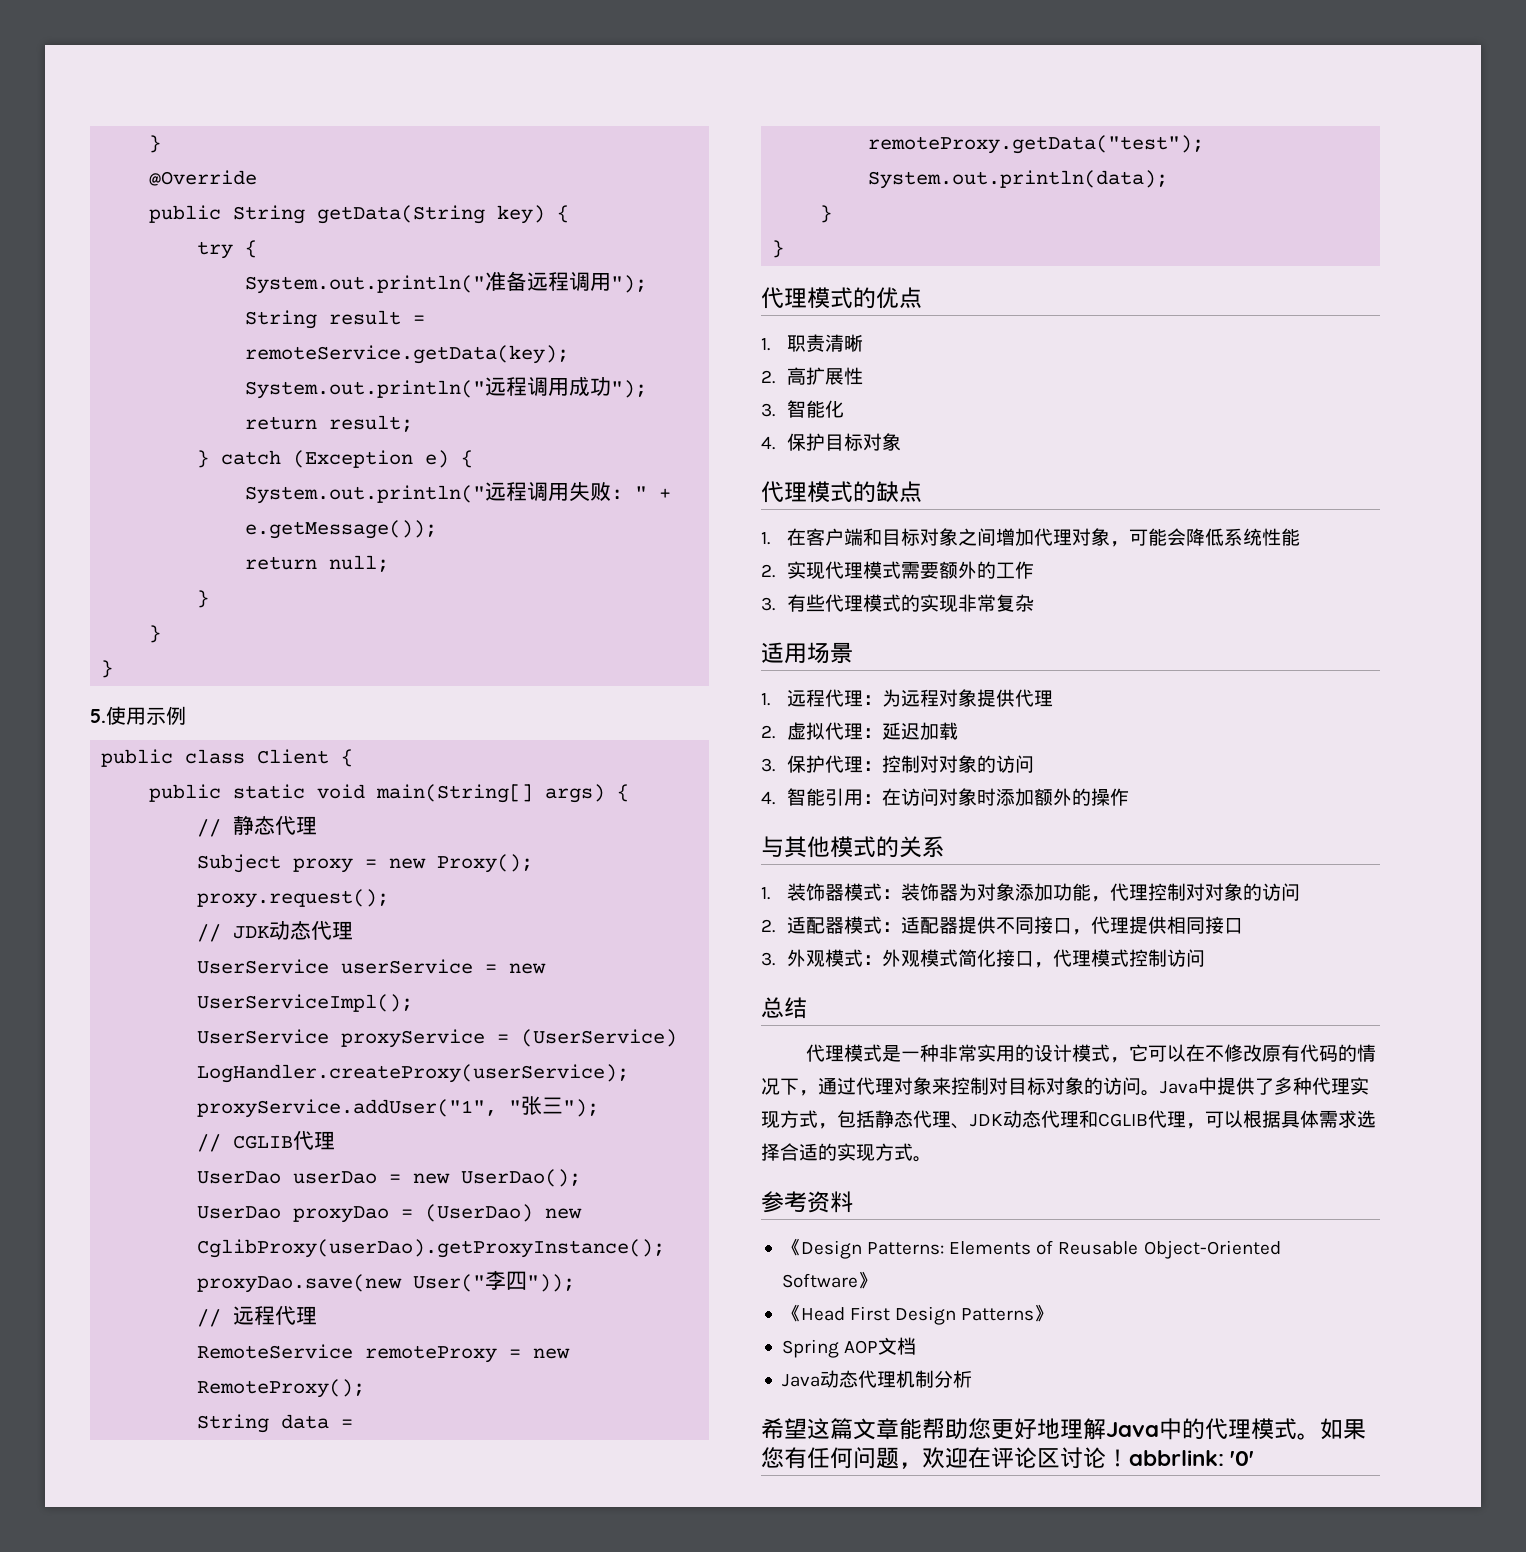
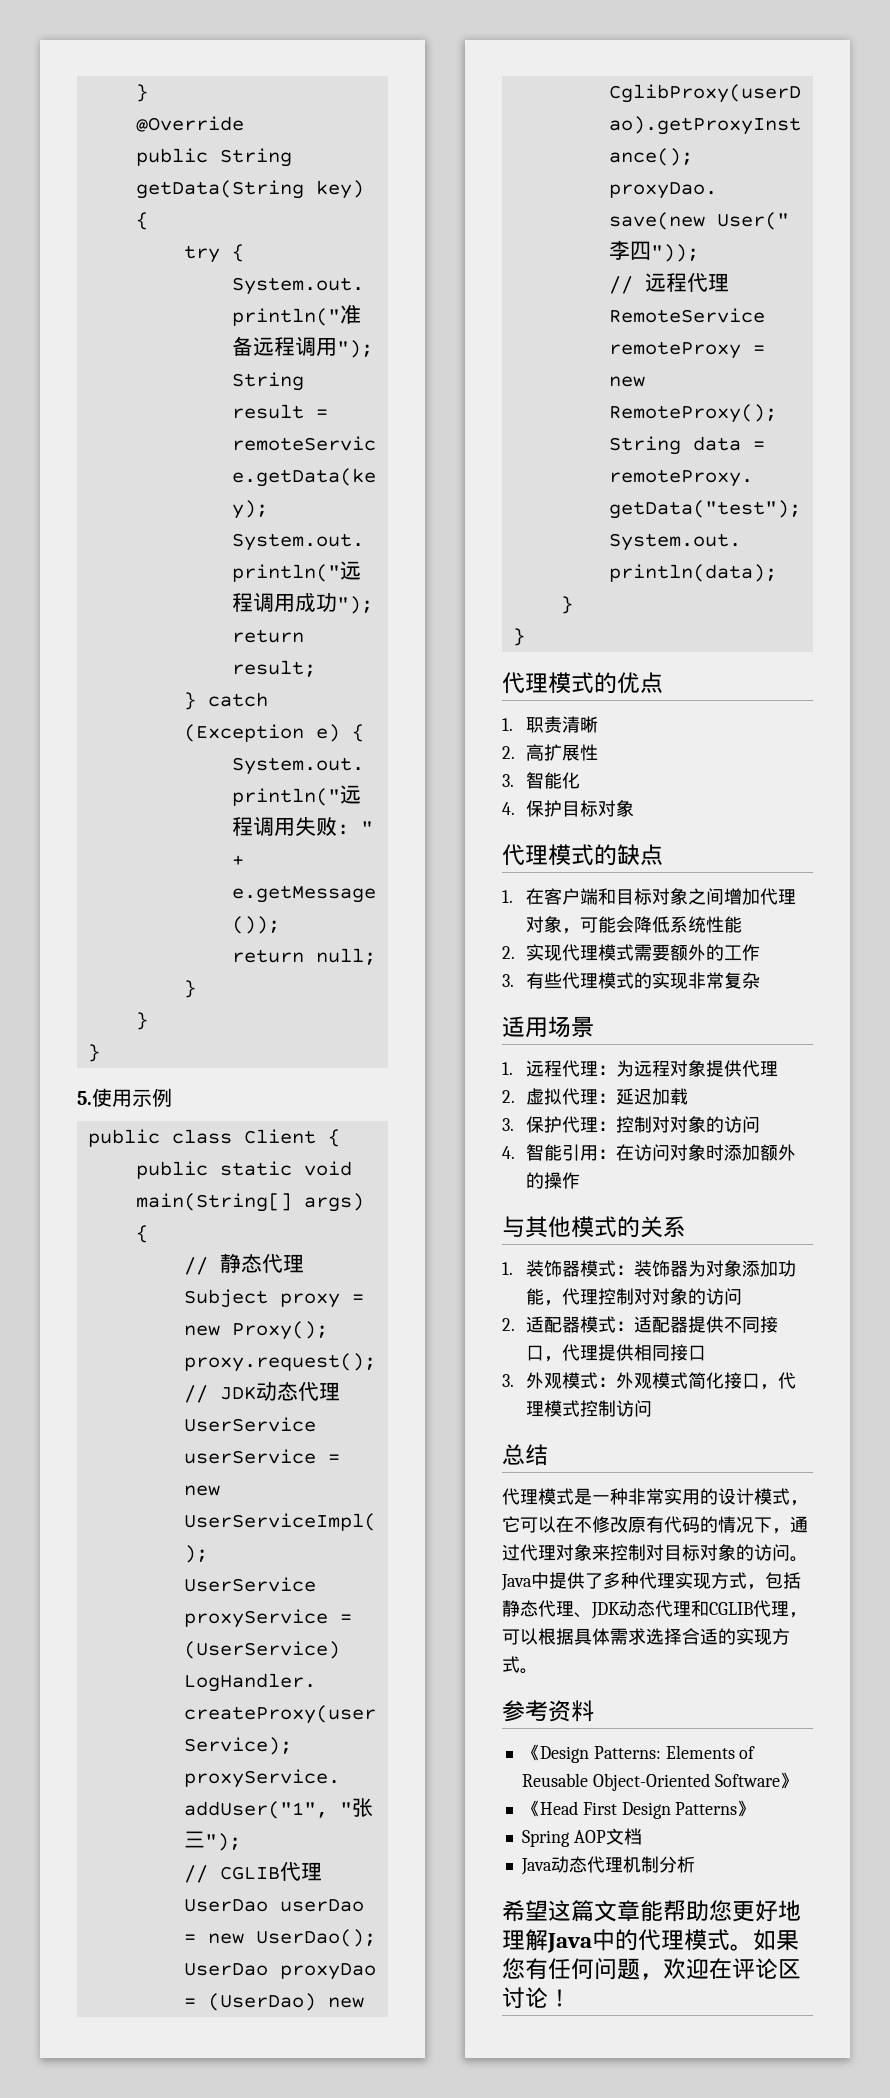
- 如果您有任何问题，欢迎在评论区讨论！abbrlink: '0'
+ 如果您有任何问题，欢迎在评论区讨论！

